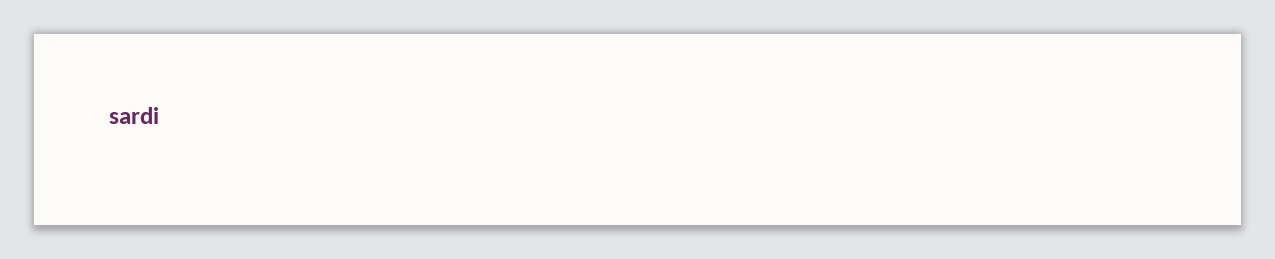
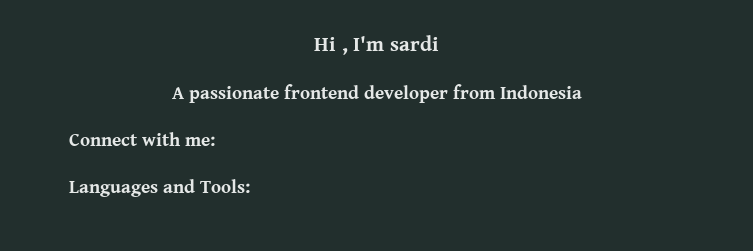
- sardi
+ Hi , I'm sardi
+ A passionate frontend developer from Indonesia
+ Connect with me:
+ Languages and Tools:

